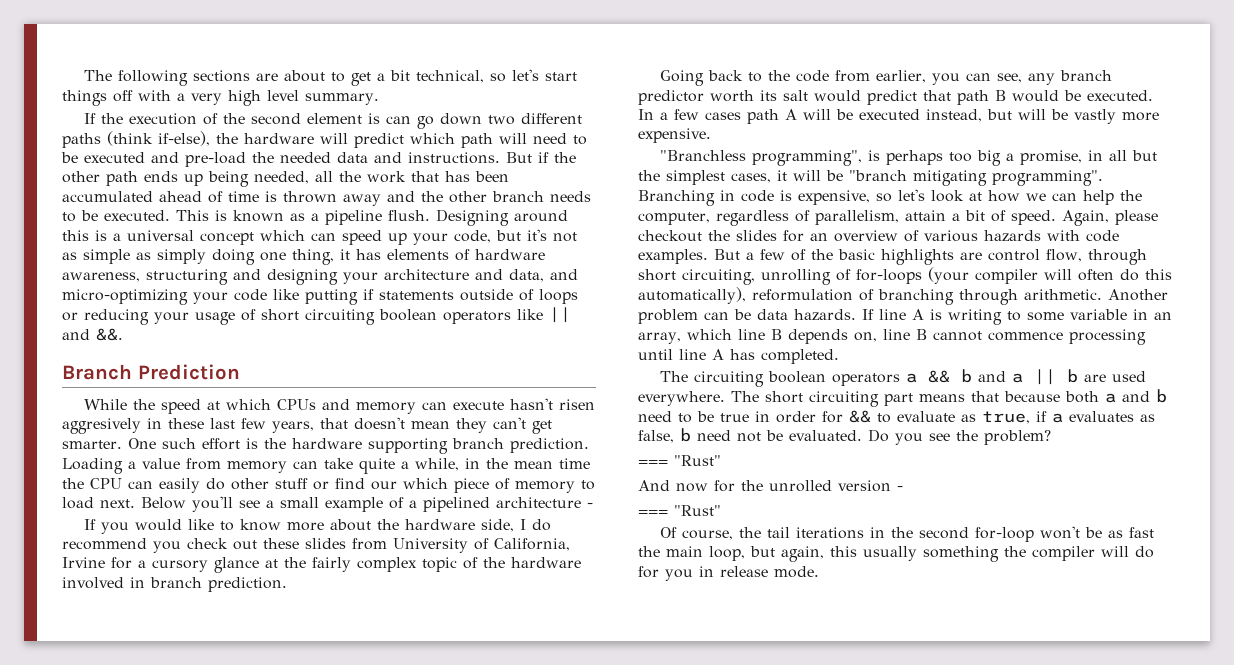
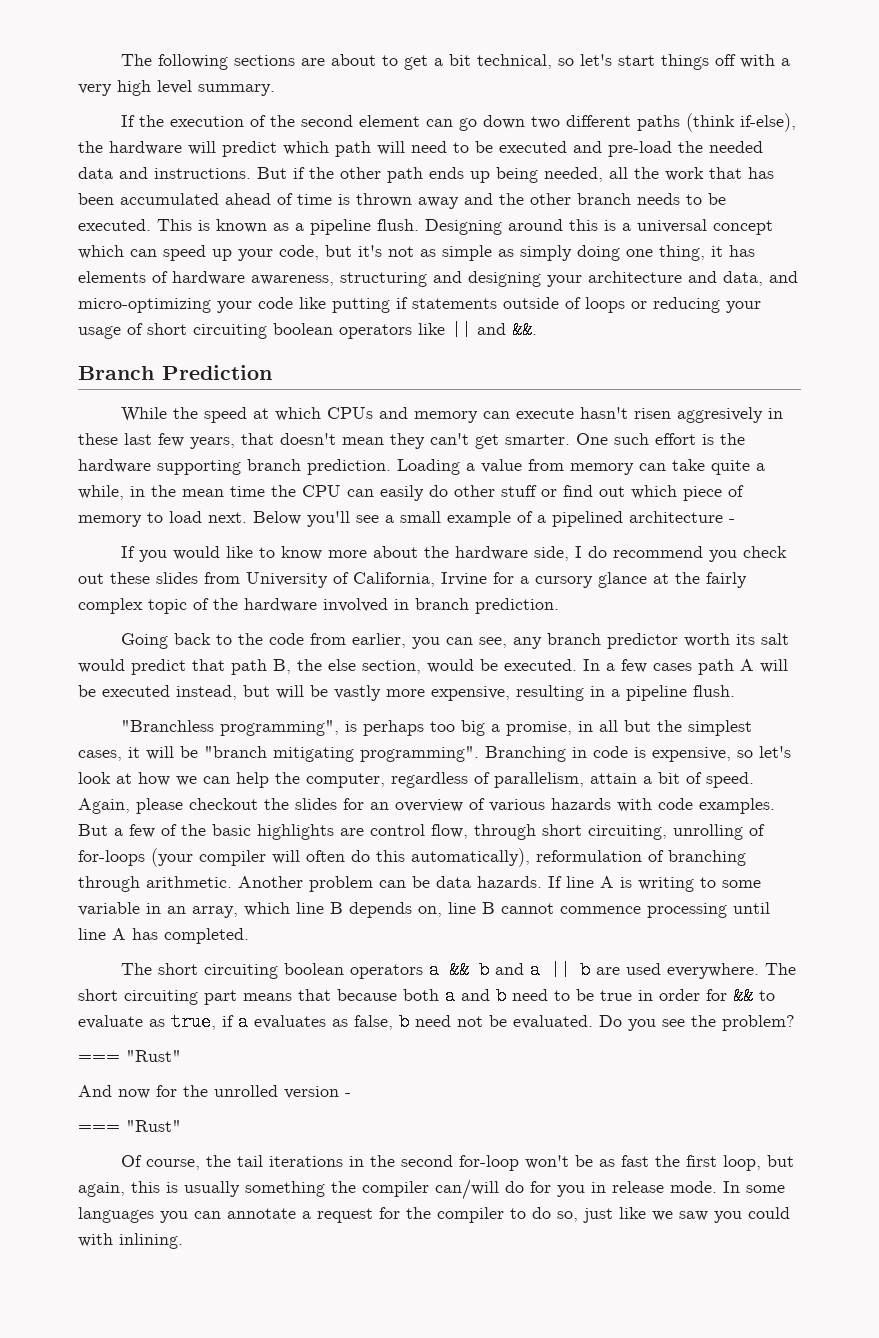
- If the execution of the second element is can go down two different paths (think if-else), the hardware will predict which path will need to be executed and pre-load the needed data and instructions.
+ If the execution of the second element can go down two different paths (think if-else), the hardware will predict which path will need to be executed and pre-load the needed data and instructions.
- Loading a value from memory can take quite a while, in the mean time the CPU can easily do other stuff or find our which piece of memory to load next.
+ Loading a value from memory can take quite a while, in the mean time the CPU can easily do other stuff or find out which piece of memory to load next.
- Going back to the code from earlier, you can see, any branch predictor worth its salt would predict that path B would be executed.
+ Going back to the code from earlier, you can see, any branch predictor worth its salt would predict that path B, the else section, would be executed.
- In a few cases path A will be executed instead, but will be vastly more expensive.
+ In a few cases path A will be executed instead, but will be vastly more expensive, resulting in a pipeline flush.
- The circuiting boolean operators a && b and a || b are used everywhere.
+ The short circuiting boolean operators a && b and a || b are used everywhere.
- Of course, the tail iterations in the second for-loop won't be as fast the main loop, but again, this usually something the compiler will do for you in release mode.
+ Of course, the tail iterations in the second for-loop won't be as fast the first loop, but again, this is usually something the compiler can/will do for you in release mode.
+ In some languages you can annotate a request for the compiler to do so, just like we saw you could with inlining.

